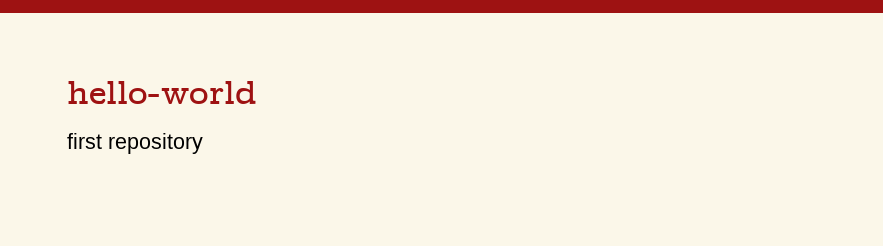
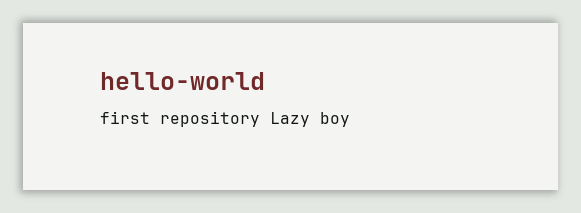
- first repository
+ first repository Lazy boy

